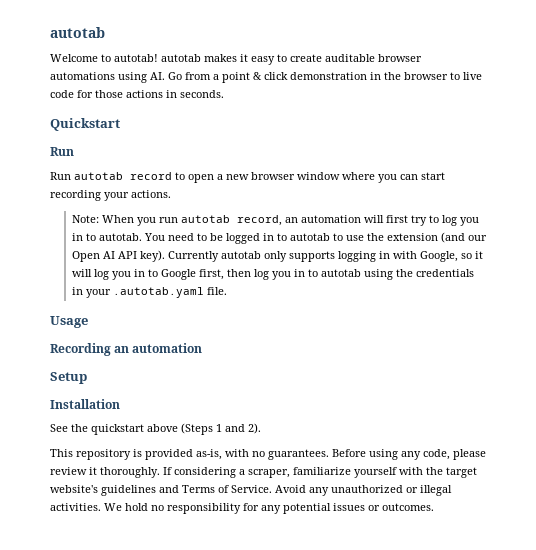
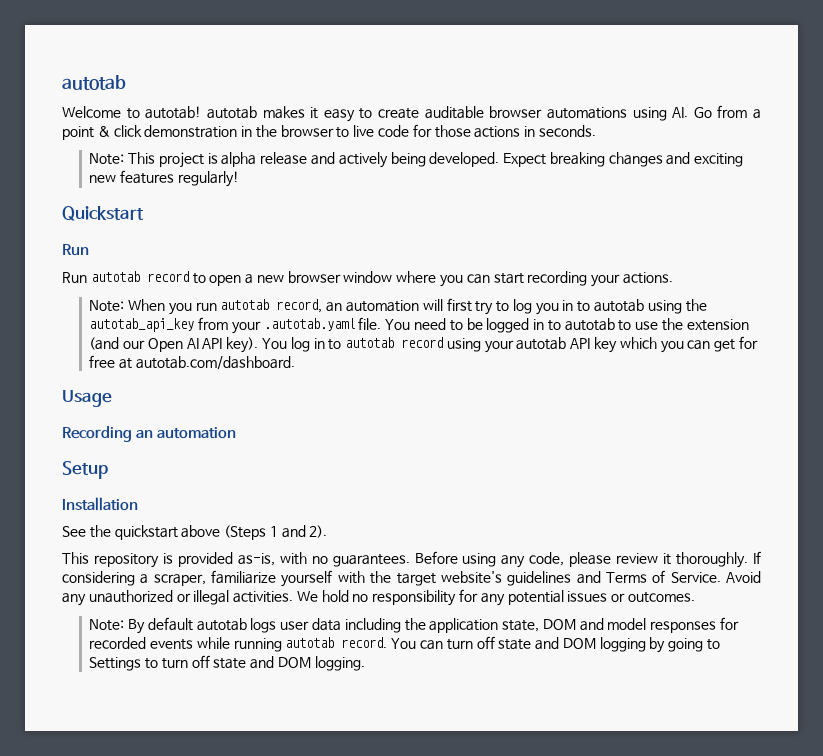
+ Note: This project is alpha release and actively being developed. Expect breaking changes and exciting new features regularly!
- Note: When you run autotab record, an automation will first try to log you in to autotab.
+ Note: When you run autotab record, an automation will first try to log you in to autotab using the autotab_api_key from your .autotab.yaml file.
- Currently autotab only supports logging in with Google, so it will log you in to Google first, then log you in to autotab using the credentials in your .autotab.yaml file.
+ You log in to autotab record using your autotab API key which you can get for free at autotab.com/dashboard.
+ Note: By default autotab logs user data including the application state, DOM and model responses for recorded events while running autotab record. You can turn off state and DOM logging by going to Settings to turn off state and DOM logging.

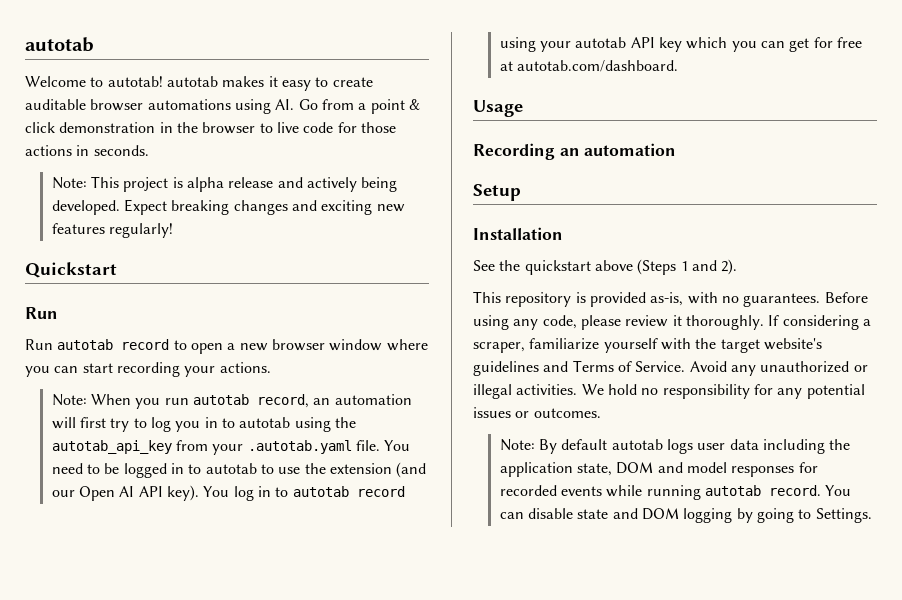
- You can turn off state and DOM logging by going to Settings to turn off state and DOM logging.
+ You can disable state and DOM logging by going to Settings.

